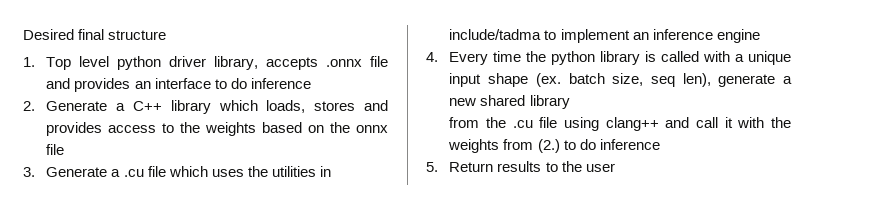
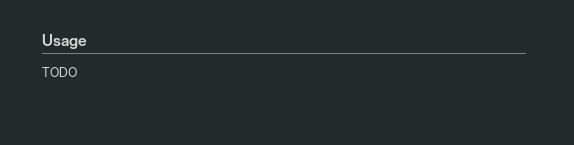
- Desired final structure
- 1. Top level python driver library, accepts .onnx file and provides an interface to do inference
- 2. Generate a C++ library which loads, stores and provides access to the weights based on the onnx file
- 3. Generate a .cu file which uses the utilities in include/tadma to implement an inference engine
- 4. Every time the python library is called with a unique input shape (ex. batch size, seq len), generate a new shared library
- from the .cu file using clang++ and call it with the weights from (2.) to do inference
- 5. Return results to the user
+ Usage
+ TODO

